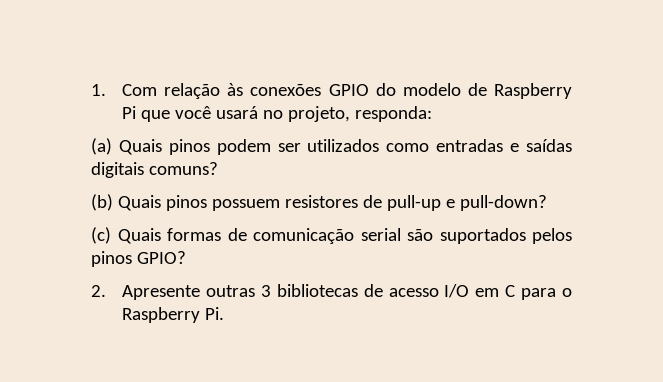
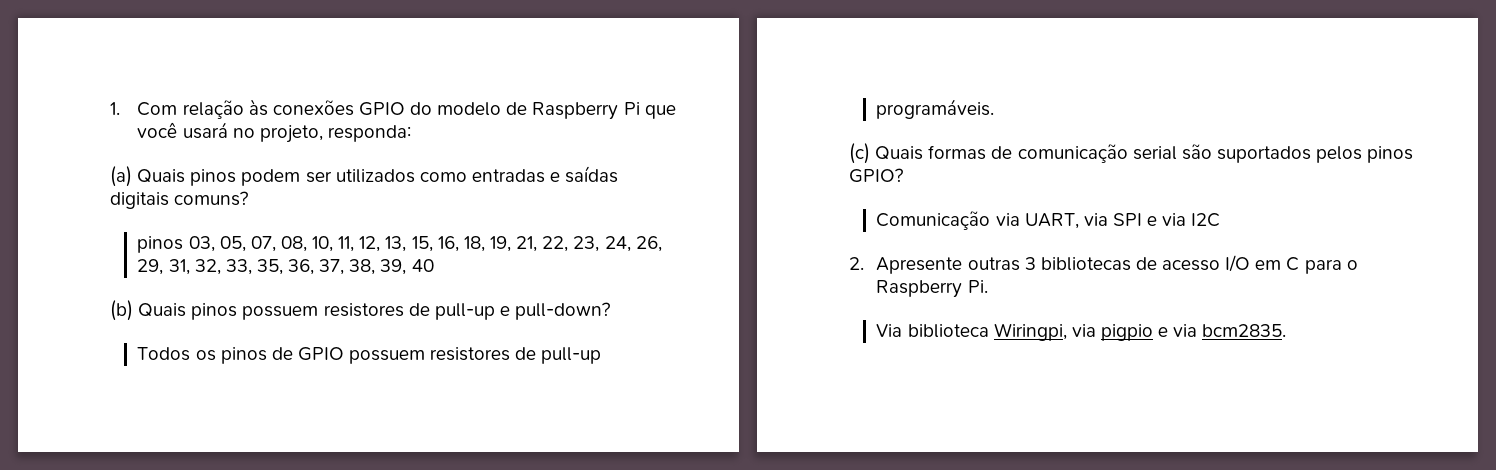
+ pinos 03, 05, 07, 08, 10, 11, 12, 13, 15, 16, 18, 19, 21, 22, 23, 24, 26, 29, 31, 32, 33, 35, 36, 37, 38, 39, 40
+ Todos os pinos de GPIO possuem resistores de pull-up programáveis.
+ Comunicação via UART, via SPI e via I2C
+ Via biblioteca Wiringpi, via pigpio e via bcm2835.

